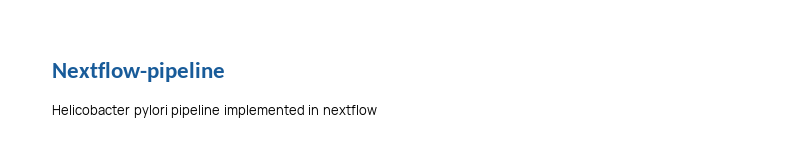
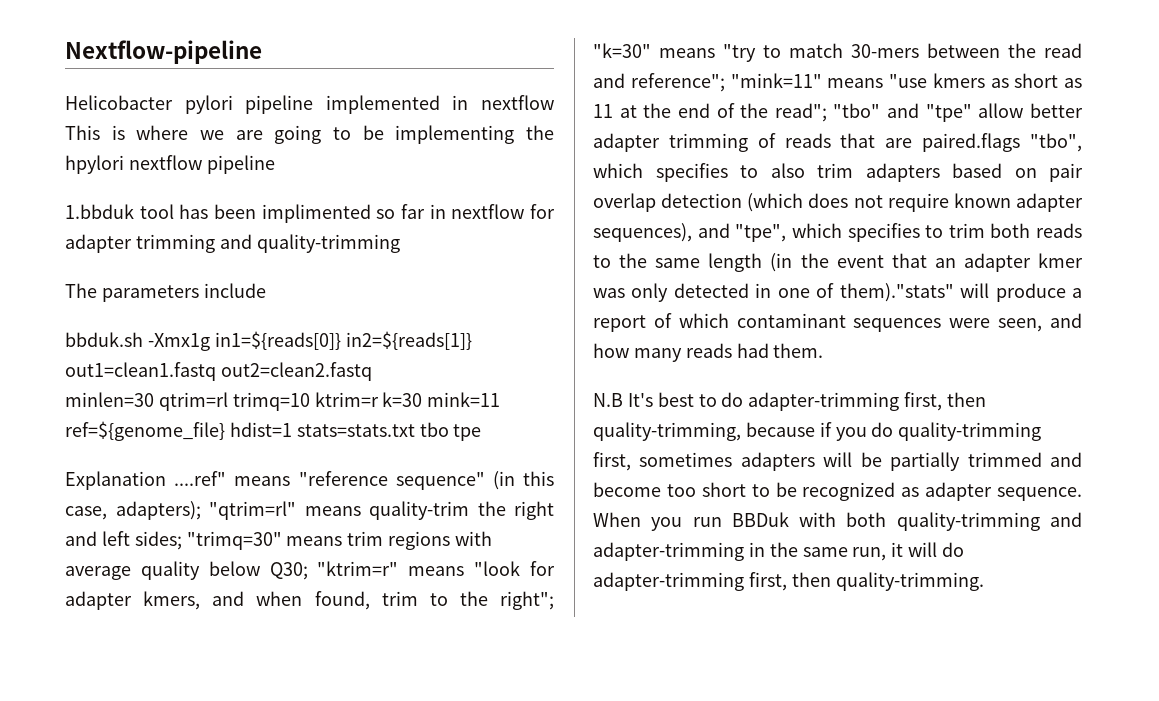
- Helicobacter pylori pipeline implemented in nextflow
+ Helicobacter pylori pipeline implemented in nextflow This is where we are going to be implementing the hpylori nextflow pipeline
+ 1.bbduk tool has been implimented so far in nextflow for adapter trimming and quality-trimming
+ The parameters include
+ bbduk.sh -Xmx1g in1=${reads[0]} in2=${reads[1]} out1=clean1.fastq out2=clean2.fastq
+ minlen=30 qtrim=rl trimq=10 ktrim=r k=30 mink=11 ref=${genome_file} hdist=1 stats=stats.txt tbo tpe
+ Explanation ....ref" means "reference sequence" (in this case, adapters); "qtrim=rl" means quality-trim the right and left sides; "trimq=30" means trim regions with average quality below Q30; "ktrim=r" means "look for adapter kmers, and when found, trim to the right"; "k=30" means "try to match 30-mers between the read and reference"; "mink=11" means "use kmers as short as 11 at the end of the read"; "tbo" and "tpe" allow better adapter trimming of reads that are paired.flags "tbo", which specifies to also trim adapters based on pair overlap detection (which does not require known adapter sequences), and "tpe", which specifies to trim both reads to the same length (in the event that an adapter kmer was only detected in one of them)."stats" will produce a report of which contaminant sequences were seen, and how many reads had them.
+ N.B It's best to do adapter-trimming first, then quality-trimming, because if you do quality-trimming first, sometimes adapters will be partially trimmed and become too short to be recognized as adapter sequence. When you run BBDuk with both quality-trimming and adapter-trimming in the same run, it will do adapter-trimming first, then quality-trimming.

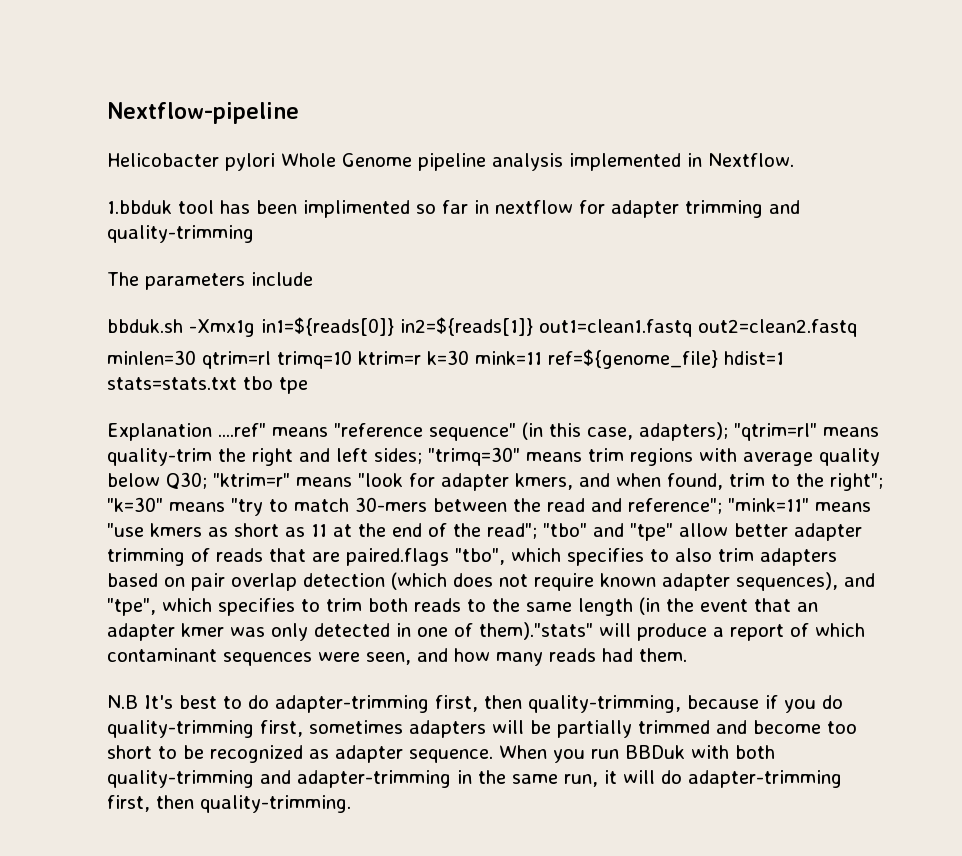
- Helicobacter pylori pipeline implemented in nextflow This is where we are going to be implementing the hpylori nextflow pipeline
+ Helicobacter pylori Whole Genome pipeline analysis implemented in Nextflow.

